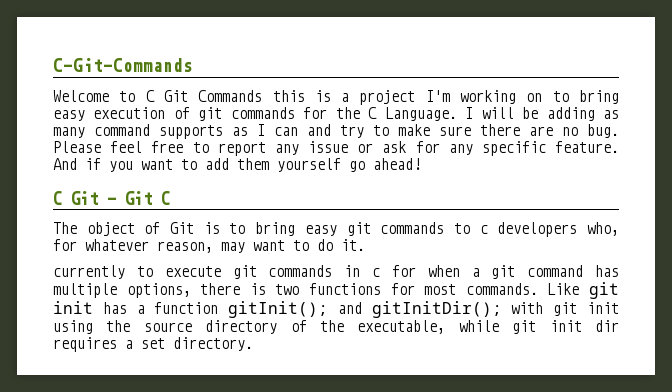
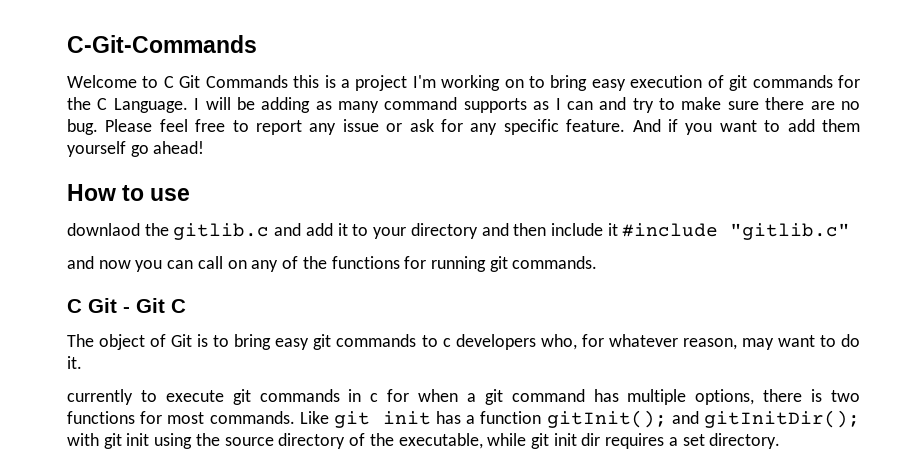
+ How to use
+ downlaod the gitlib.c and add it to your directory and then include it #include "gitlib.c"
+ and now you can call on any of the functions for running git commands.

